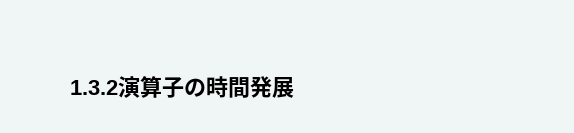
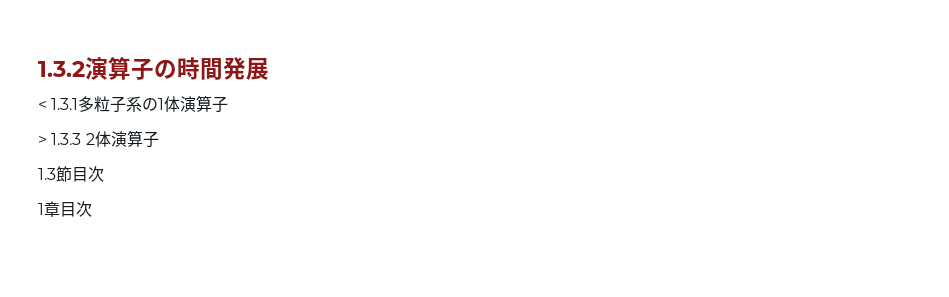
+ < 1.3.1多粒子系の1体演算子
+ > 1.3.3 2体演算子
+ 1.3節目次
+ 1章目次

